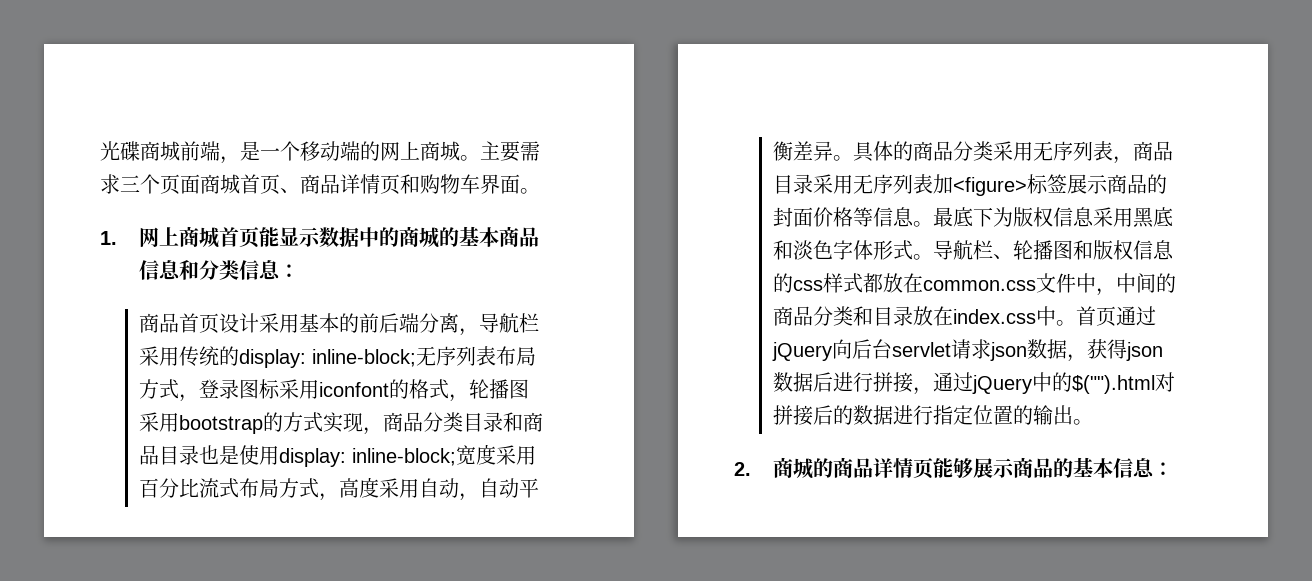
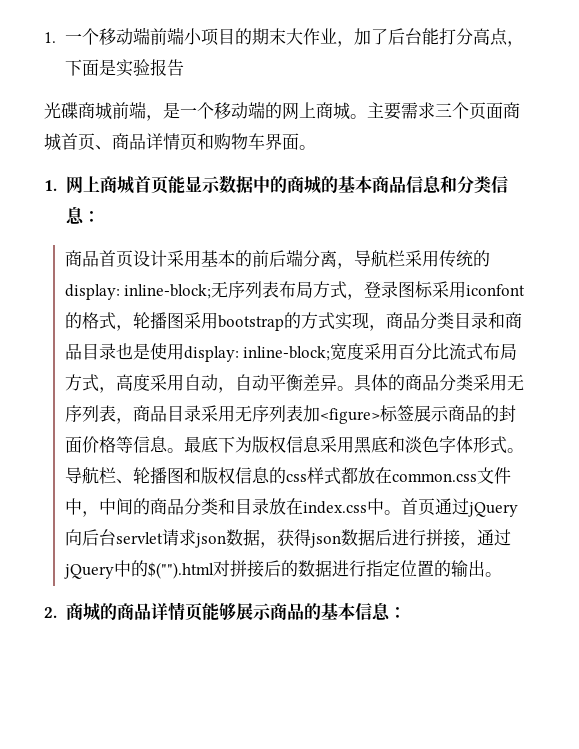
+ 1.一个移动端前端小项目的期末大作业，加了后台能打分高点，下面是实验报告

